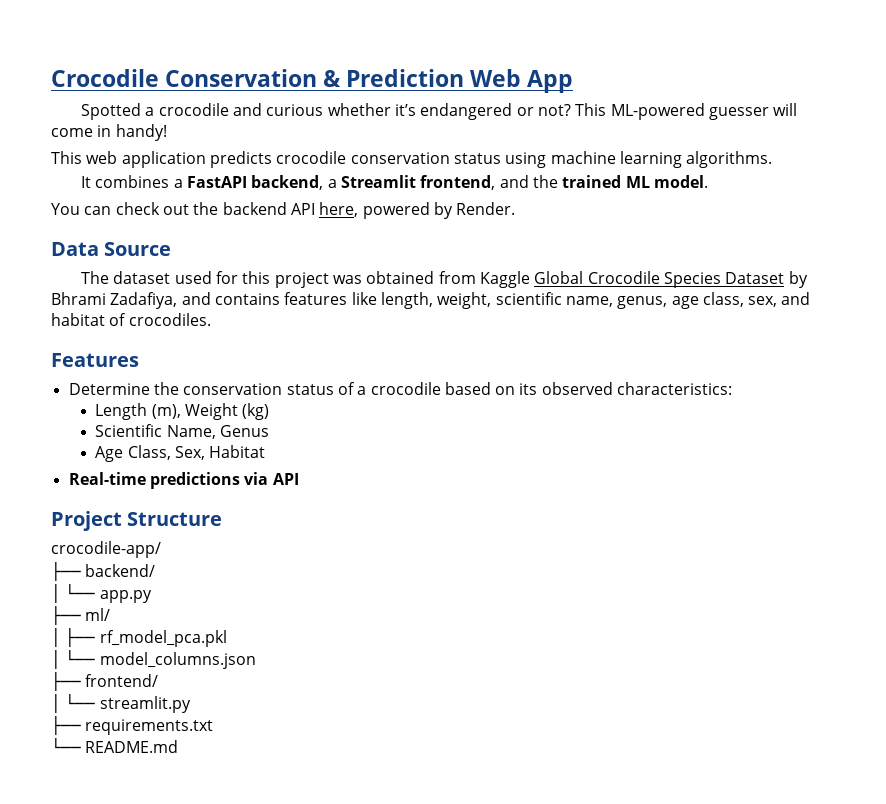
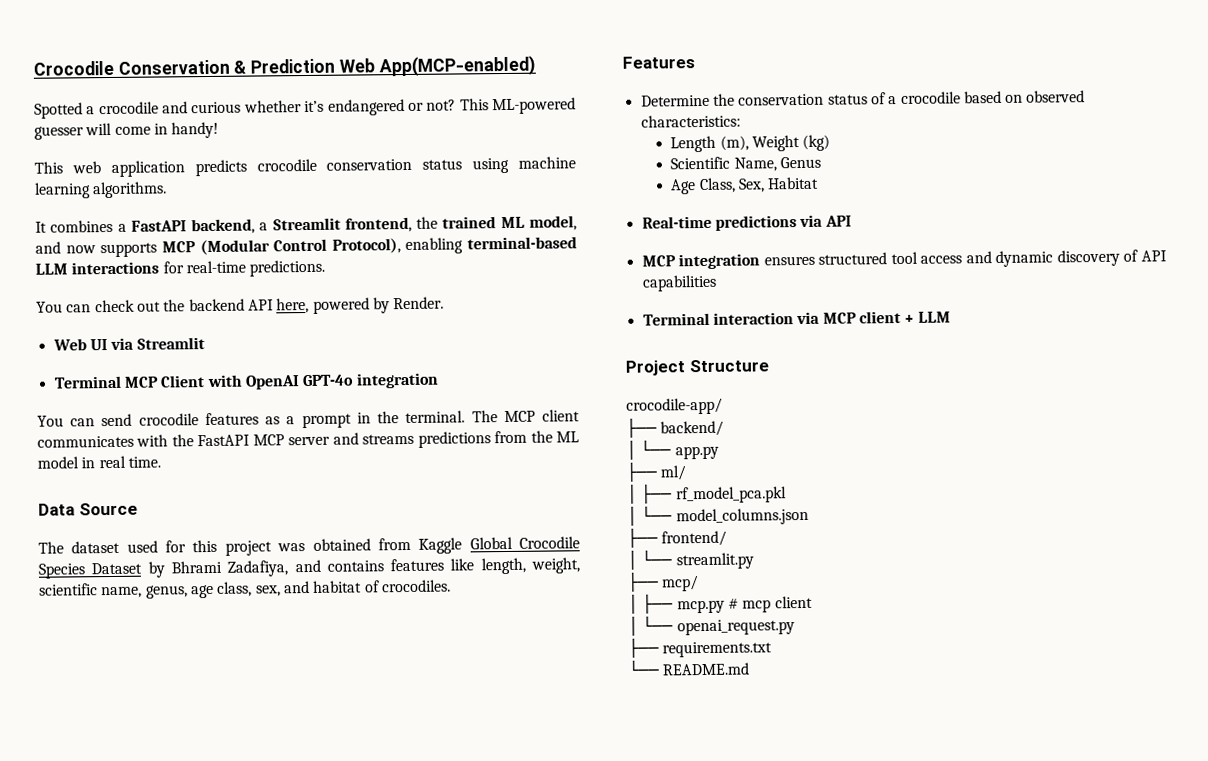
- Crocodile Conservation & Prediction Web App
+ Crocodile Conservation & Prediction Web App(MCP-enabled)
- It combines a FastAPI backend, a Streamlit frontend, and the trained ML model.
+ It combines a FastAPI backend, a Streamlit frontend, the trained ML model, and now supports MCP (Modular Control Protocol), enabling terminal-based LLM interactions for real-time predictions.
+ Web UI via Streamlit
+ Terminal MCP Client with OpenAI GPT-4o integration
+ You can send crocodile features as a prompt in the terminal. The MCP client communicates with the FastAPI MCP server and streams predictions from the ML model in real time.
- Determine the conservation status of a crocodile based on its observed characteristics:
+ Determine the conservation status of a crocodile based on observed characteristics:
+ MCP integration ensures structured tool access and dynamic discovery of API capabilities
+ Terminal interaction via MCP client + LLM
+ ├── mcp/
+ │ ├── mcp.py # mcp client
+ │ └── openai_request.py

